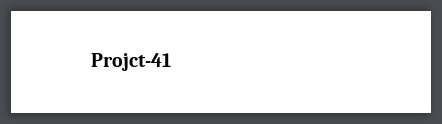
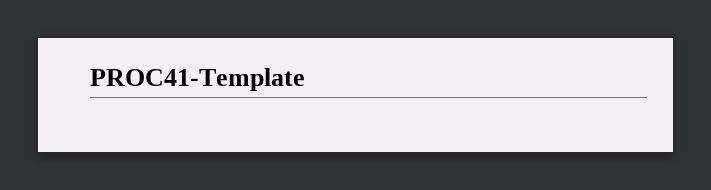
- Projct-41
+ PROC41-Template

